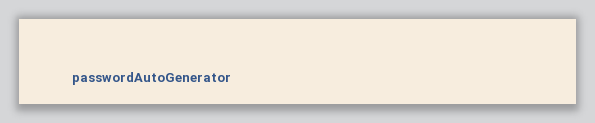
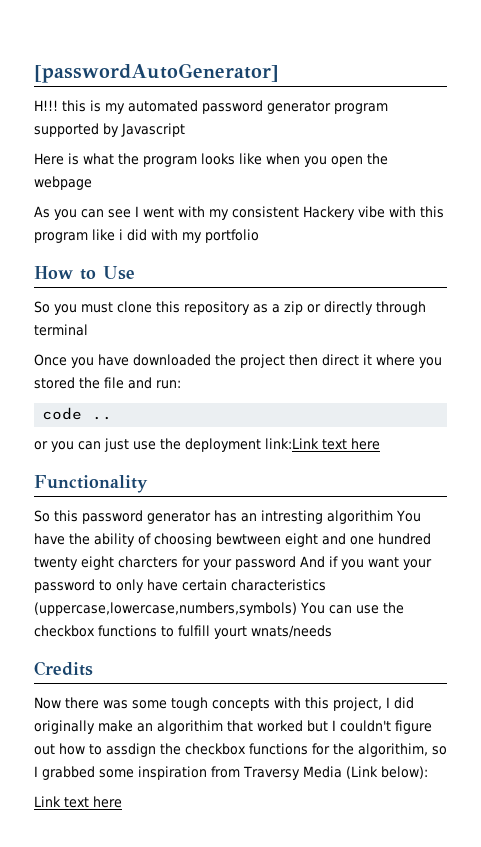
- passwordAutoGenerator
+ [passwordAutoGenerator]
+ H!!! this is my automated password generator program supported by Javascript
+ Here is what the program looks like when you open the webpage
+ As you can see I went with my consistent Hackery vibe with this program like i did with my portfolio
+ How to Use
+ So you must clone this repository as a zip or directly through terminal
+ Once you have downloaded the project then direct it where you stored the file and run:
+ code ..
+ or you can just use the deployment link:Link text here
+ Functionality
+ So this password generator has an intresting algorithim You have the ability of choosing bewtween eight and one hundred twenty eight charcters for your password And if you want your password to only have certain characteristics (uppercase,lowercase,numbers,symbols) You can use the checkbox functions to fulfill yourt wnats/needs
+ Credits
+ Now there was some tough concepts with this project, I did originally make an algorithim that worked but I couldn't figure out how to assdign the checkbox functions for the algorithim, so I grabbed some inspiration from Traversy Media (Link below):
+ Link text here

